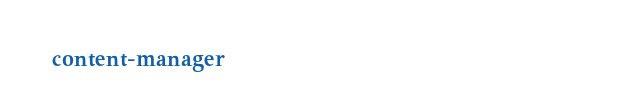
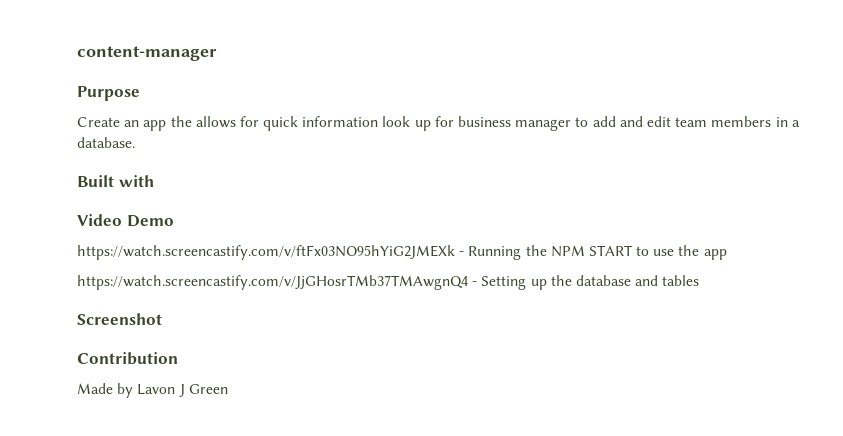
+ Purpose
+ Create an app the allows for quick information look up for business manager to add and edit team members in a database.
+ Built with
+ Video Demo
+ https://watch.screencastify.com/v/ftFx03NO95hYiG2JMEXk - Running the NPM START to use the app
+ https://watch.screencastify.com/v/JjGHosrTMb37TMAwgnQ4 - Setting up the database and tables
+ Screenshot
+ Contribution
+ Made by Lavon J Green

